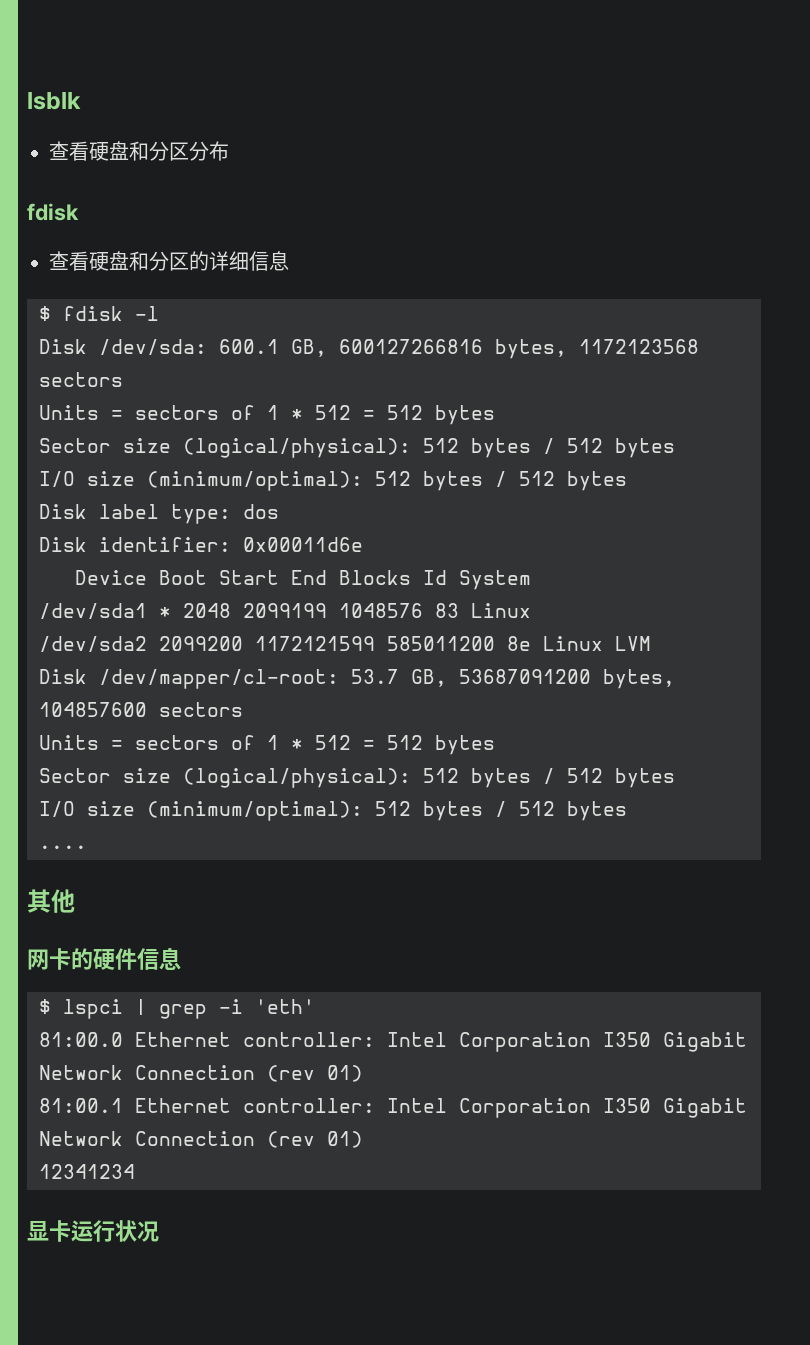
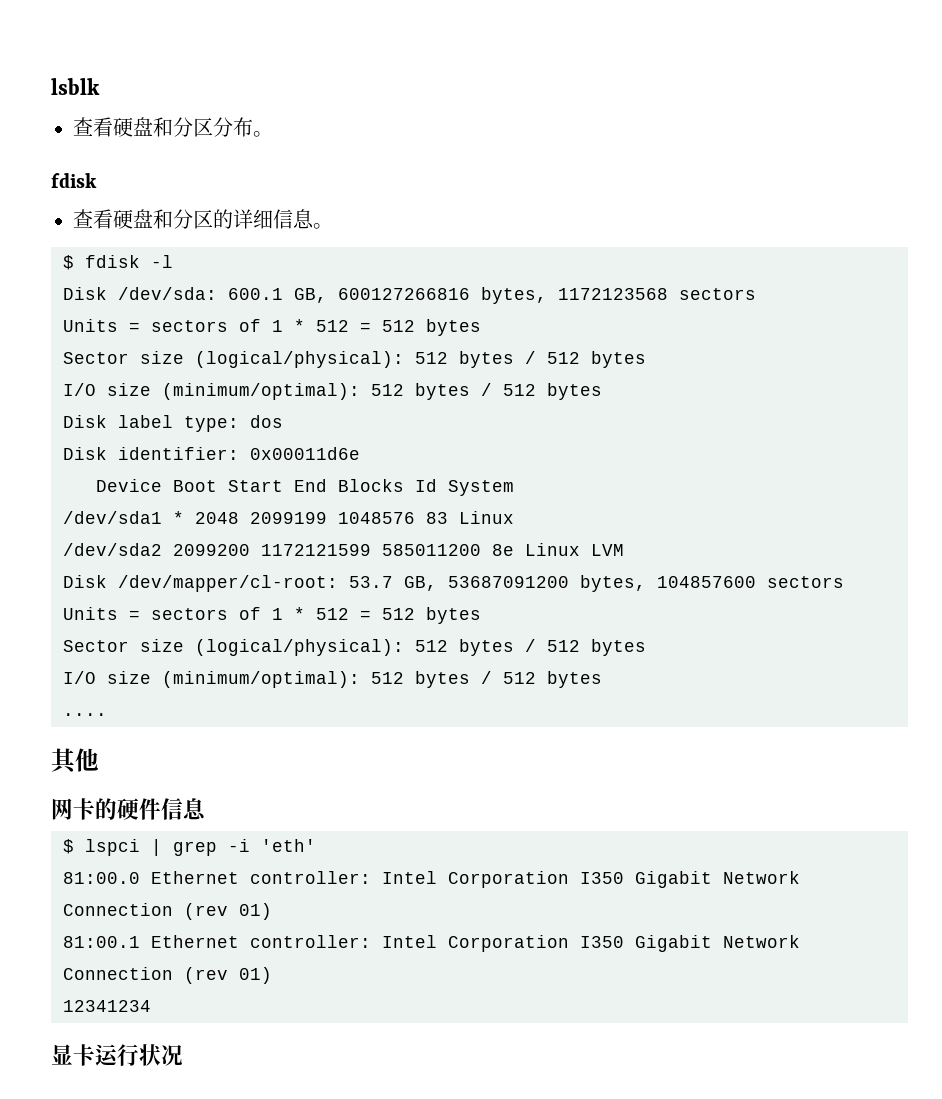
- 查看硬盘和分区分布
+ 查看硬盘和分区分布。
- 查看硬盘和分区的详细信息
+ 查看硬盘和分区的详细信息。

